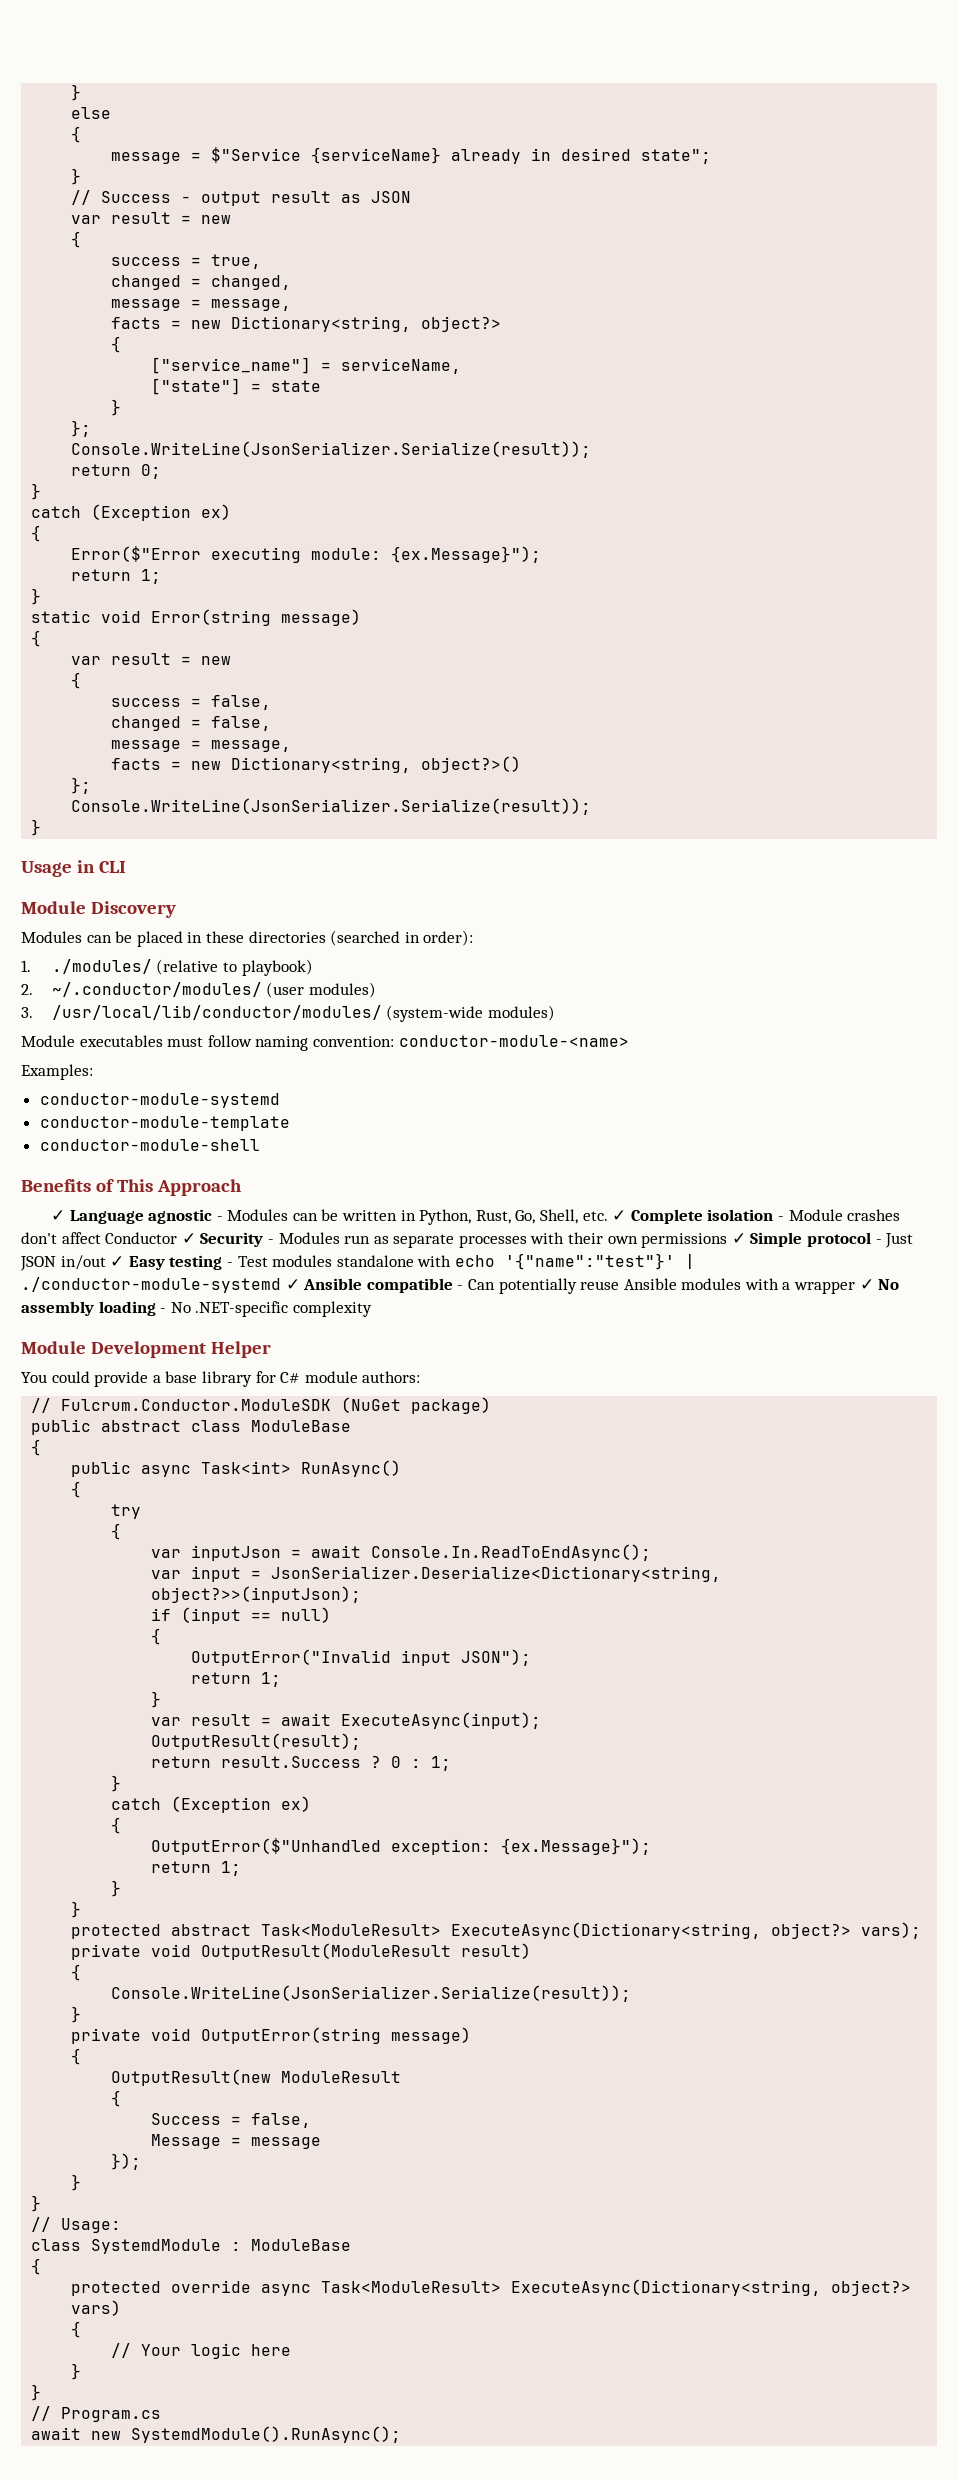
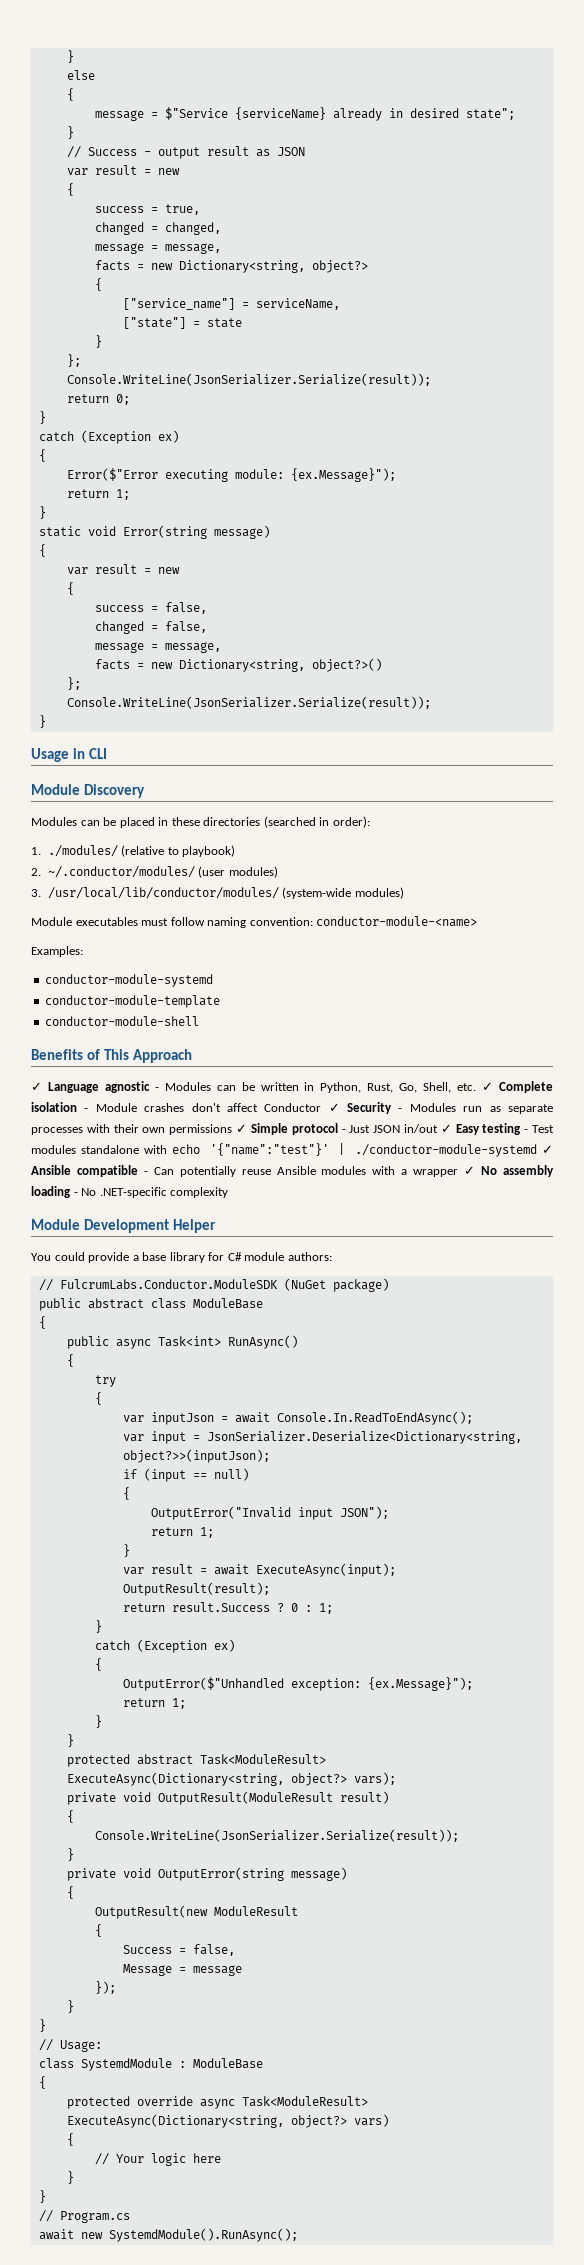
- // Fulcrum.Conductor.ModuleSDK (NuGet package)
+ // FulcrumLabs.Conductor.ModuleSDK (NuGet package)

